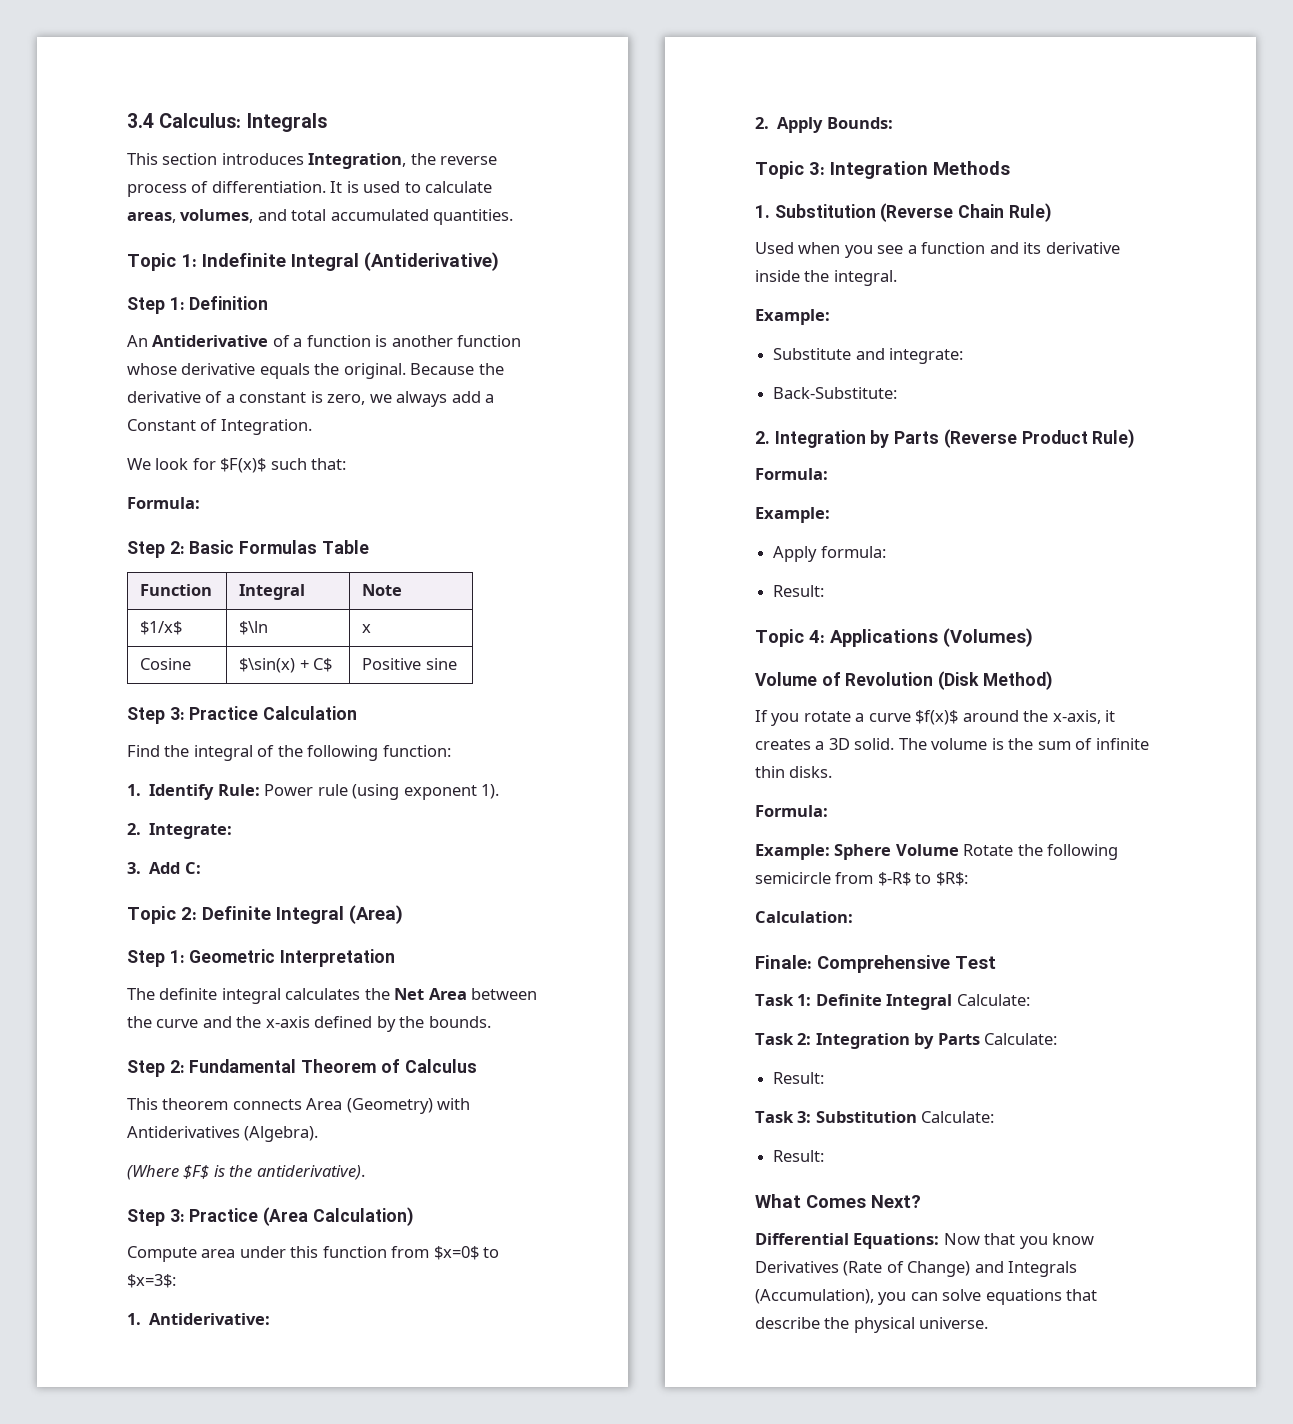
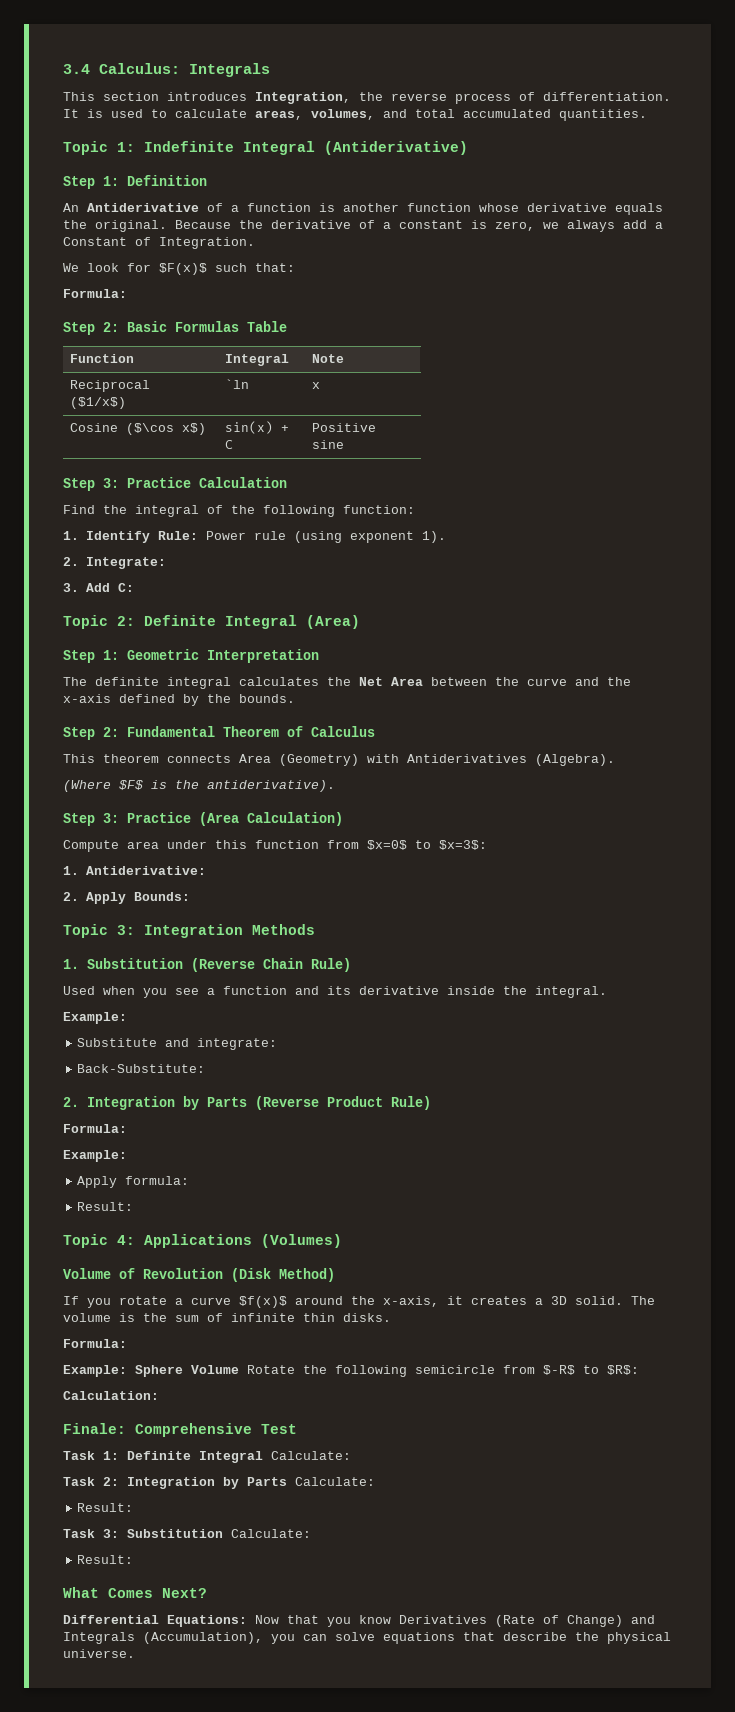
- $1/x$ | $\ln | x
+ Reciprocal ($1/x$) | `ln | x
- Cosine | $\sin(x) + C$ | Positive sine
+ Cosine ($\cos x$) | sin(x) + C | Positive sine

